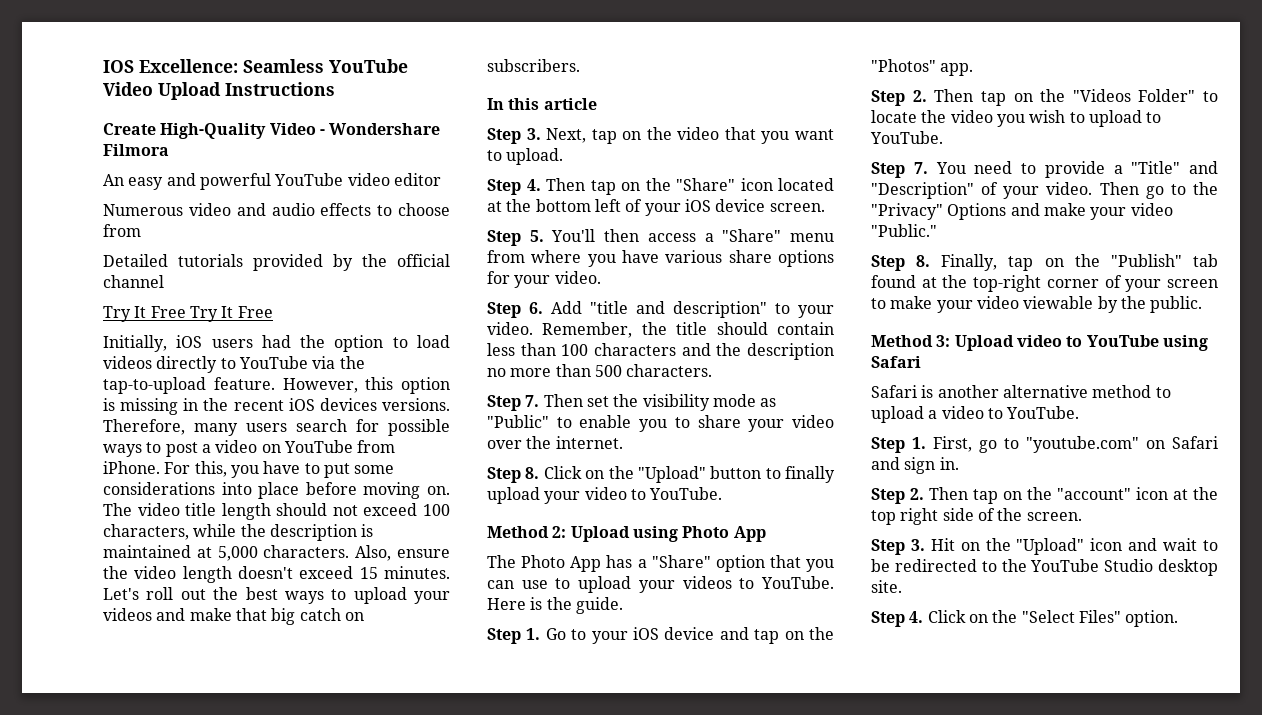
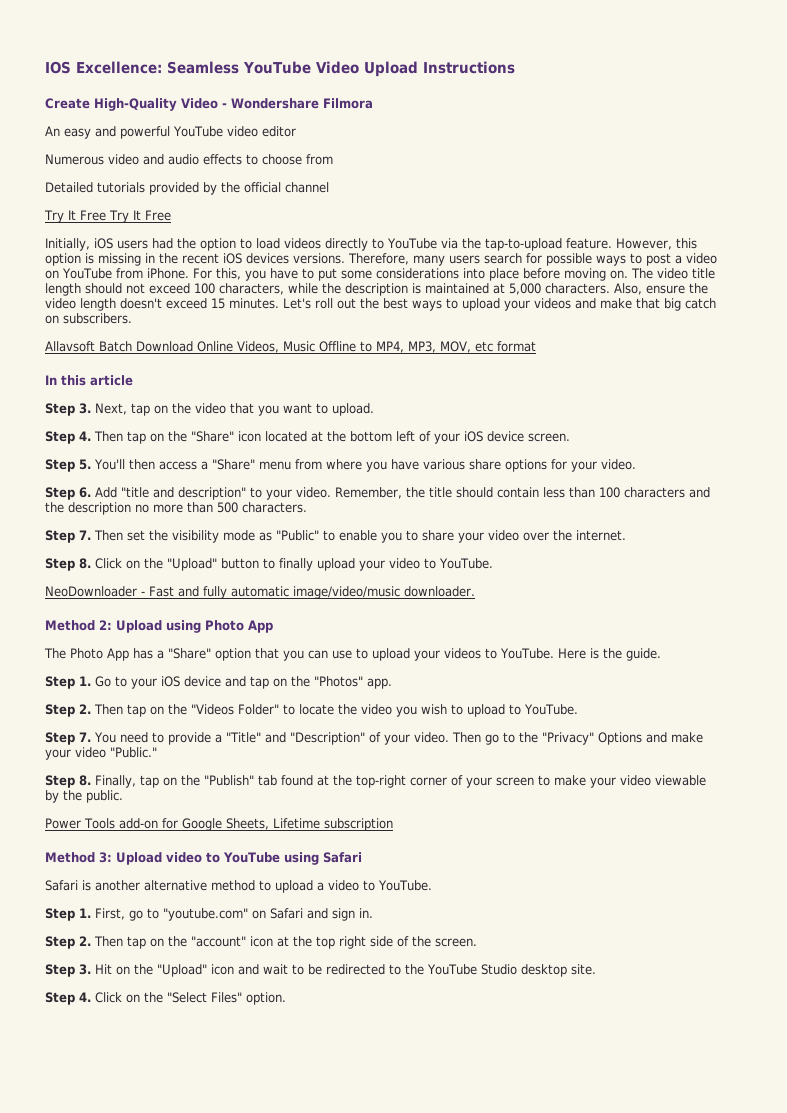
+ Allavsoft Batch Download Online Videos, Music Offline to MP4, MP3, MOV, etc format
+ NeoDownloader - Fast and fully automatic image/video/music downloader.
+ Power Tools add-on for Google Sheets, Lifetime subscription

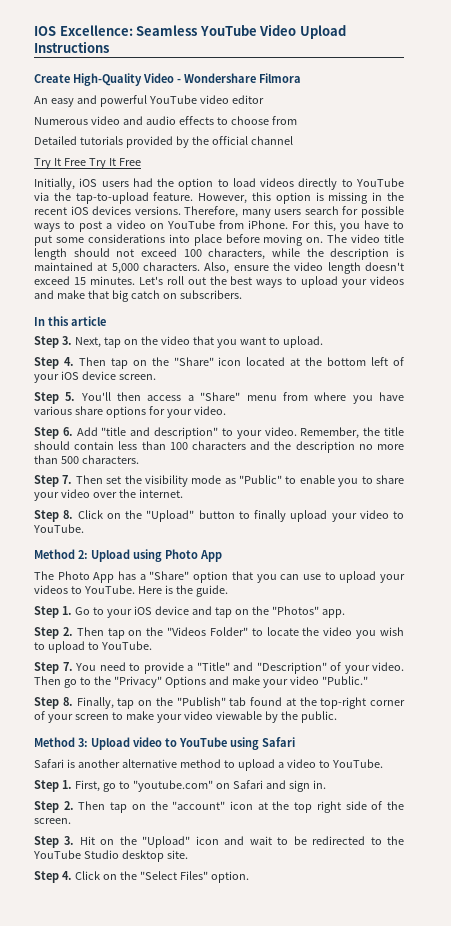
- Allavsoft Batch Download Online Videos, Music Offline to MP4, MP3, MOV, etc format
- NeoDownloader - Fast and fully automatic image/video/music downloader.
- Power Tools add-on for Google Sheets, Lifetime subscription

